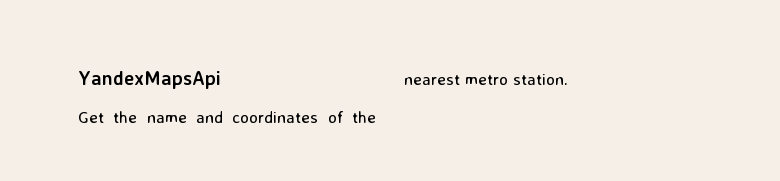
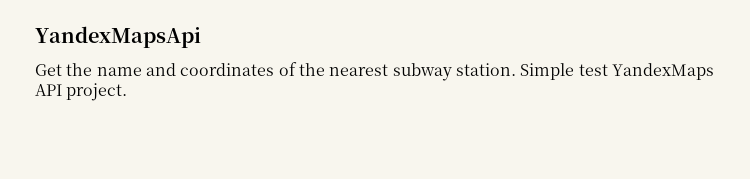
- Get the name and coordinates of the nearest metro station.
+ Get the name and coordinates of the nearest subway station. Simple test YandexMaps API project.

